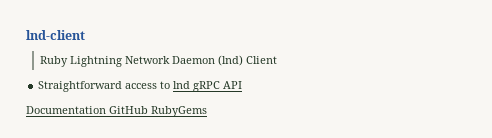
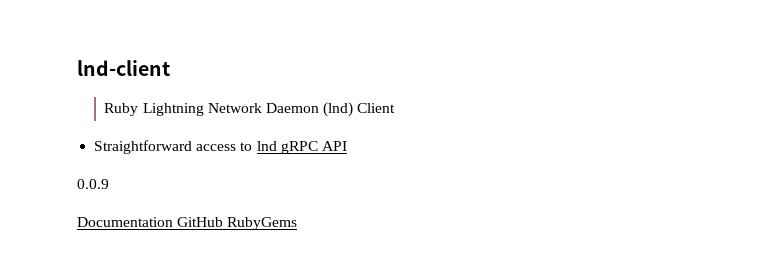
+ 0.0.9

